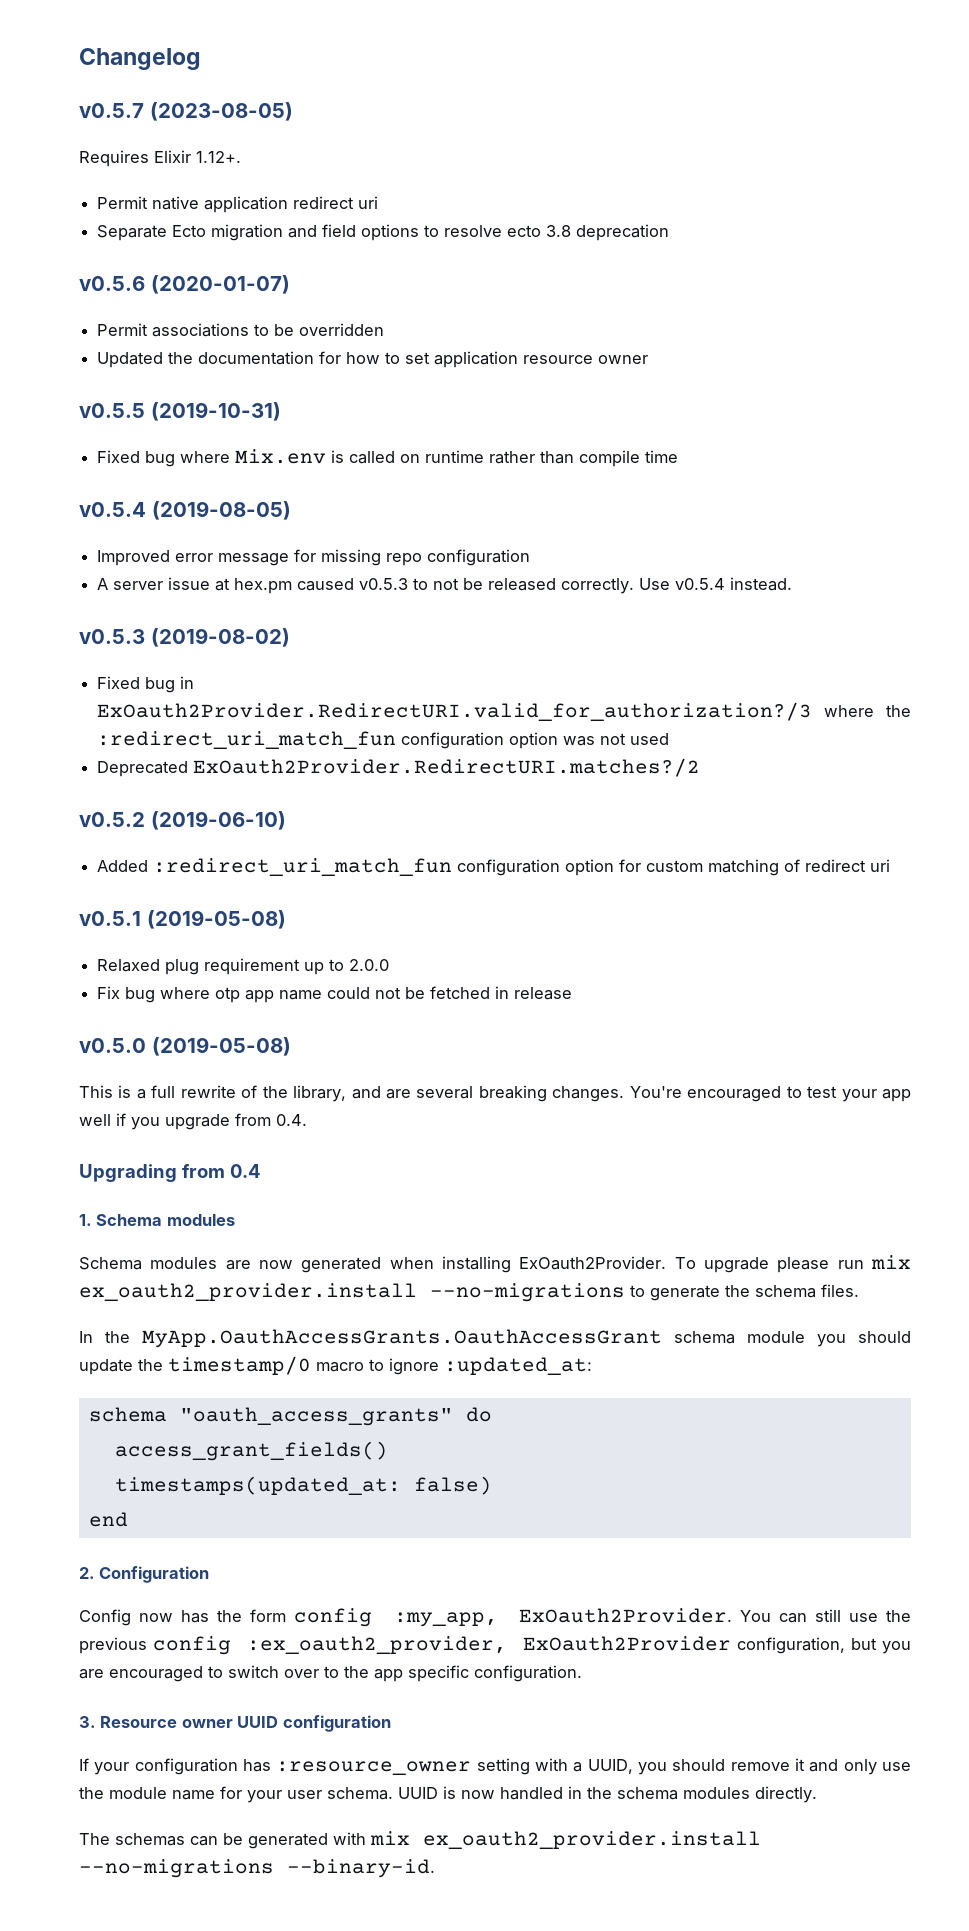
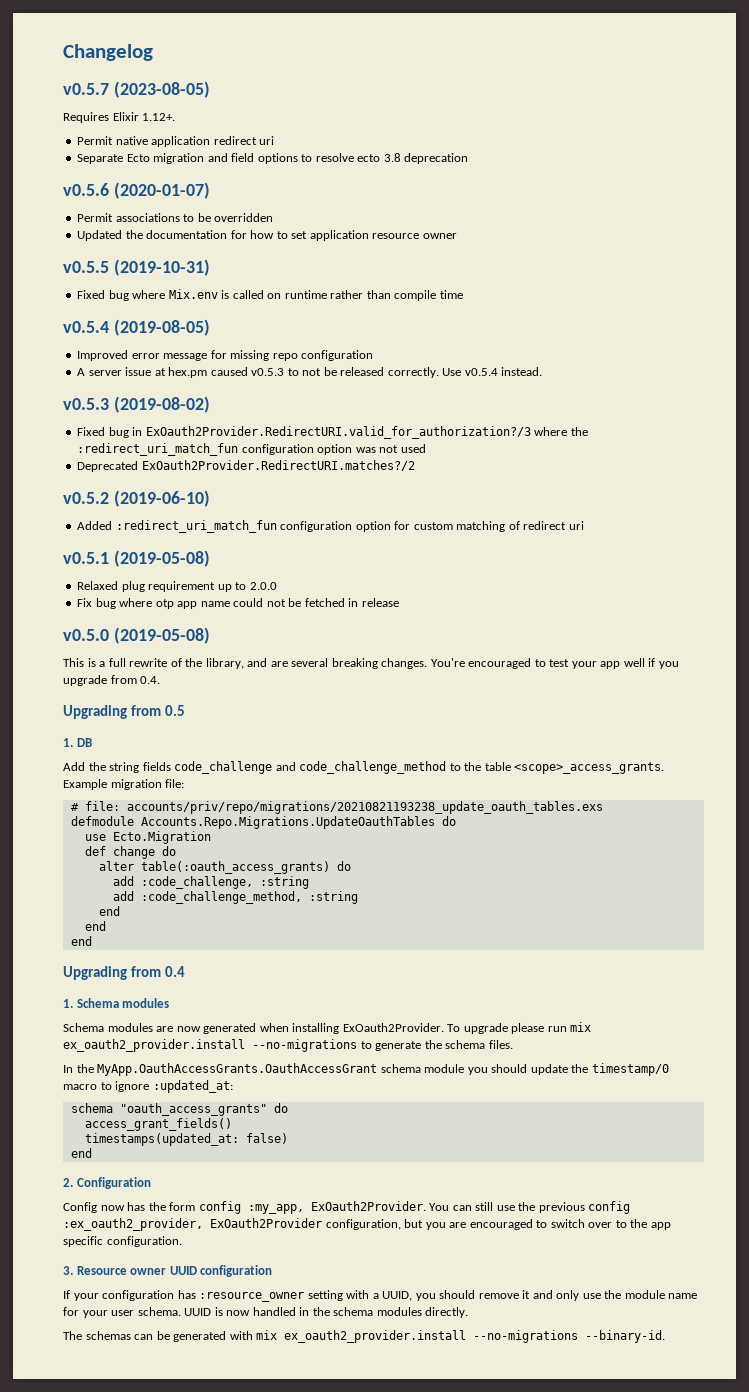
+ Upgrading from 0.5
+ 1. DB
+ Add the string fields code_challenge and code_challenge_method to the table <scope>_access_grants. Example migration file:
+ # file: accounts/priv/repo/migrations/20210821193238_update_oauth_tables.exs
+ defmodule Accounts.Repo.Migrations.UpdateOauthTables do
+ use Ecto.Migration
+ def change do
+ alter table(:oauth_access_grants) do
+ add :code_challenge, :string
+ add :code_challenge_method, :string
+ end
+ end
+ end

